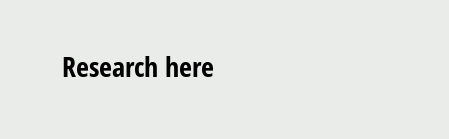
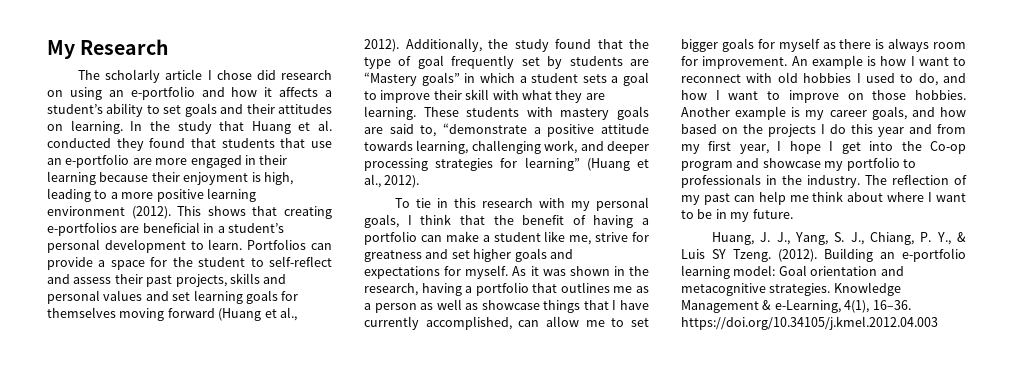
- Research here
+ My Research
+ The scholarly article I chose did research on using an e-portfolio and how it affects a student’s ability to set goals and their attitudes on learning. In the study that Huang et al. conducted they found that students that use an e-portfolio are more engaged in their learning because their enjoyment is high, leading to a more positive learning environment (2012). This shows that creating e-portfolios are beneficial in a student’s personal development to learn. Portfolios can provide a space for the student to self-reflect and assess their past projects, skills and personal values and set learning goals for themselves moving forward (Huang et al., 2012). Additionally, the study found that the type of goal frequently set by students are “Mastery goals” in which a student sets a goal to improve their skill with what they are learning. These students with mastery goals are said to, “demonstrate a positive attitude towards learning, challenging work, and deeper processing strategies for learning” (Huang et al., 2012).
+ To tie in this research with my personal goals, I think that the benefit of having a portfolio can make a student like me, strive for greatness and set higher goals and expectations for myself. As it was shown in the research, having a portfolio that outlines me as a person as well as showcase things that I have currently accomplished, can allow me to set bigger goals for myself as there is always room for improvement. An example is how I want to reconnect with old hobbies I used to do, and how I want to improve on those hobbies. Another example is my career goals, and how based on the projects I do this year and from my first year, I hope I get into the Co-op program and showcase my portfolio to professionals in the industry. The reflection of my past can help me think about where I want to be in my future.
+ Huang, J. J., Yang, S. J., Chiang, P. Y., & Luis SY Tzeng. (2012). Building an e-portfolio learning model: Goal orientation and metacognitive strategies. Knowledge Management & e-Learning, 4(1), 16–36. https://doi.org/10.34105/j.kmel.2012.04.003

